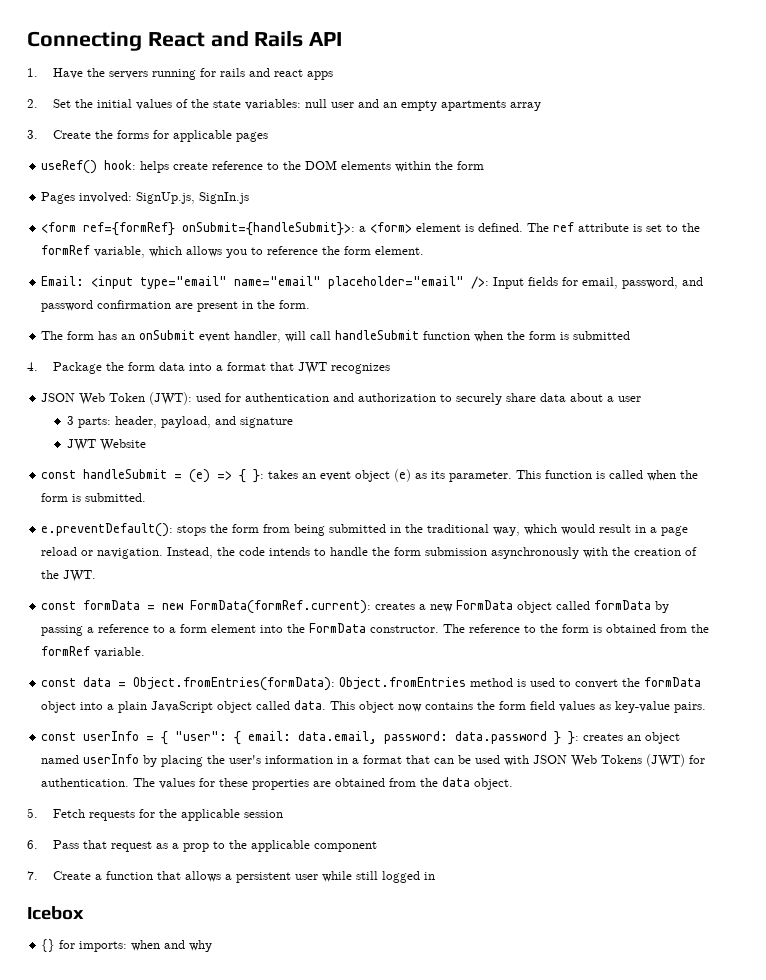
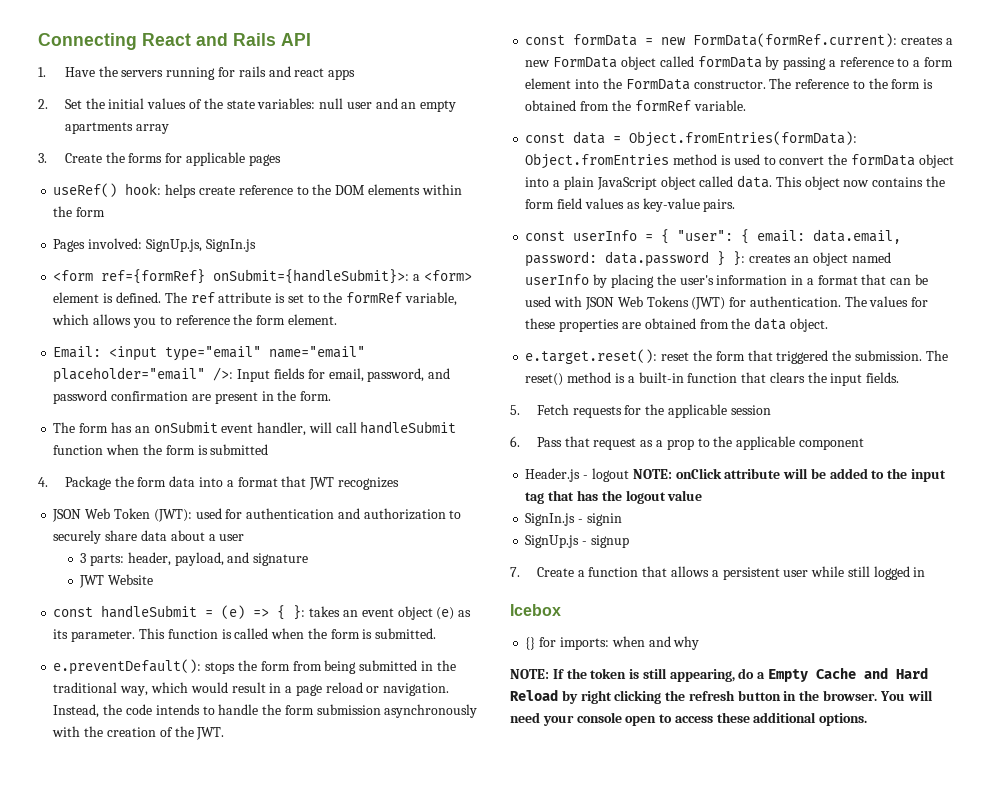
+ e.target.reset(): reset the form that triggered the submission. The reset() method is a built-in function that clears the input fields.
+ Header.js - logout NOTE: onClick attribute will be added to the input tag that has the logout value
+ SignIn.js - signin
+ SignUp.js - signup
+ NOTE: If the token is still appearing, do a Empty Cache and Hard Reload by right clicking the refresh button in the browser. You will need your console open to access these additional options.

